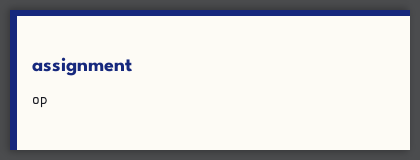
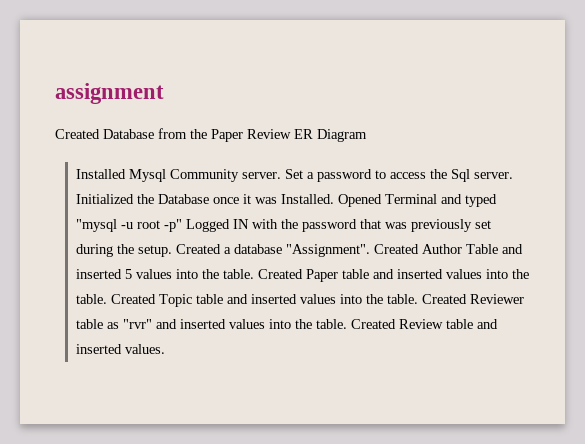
- op
+ Created Database from the Paper Review ER Diagram
+ Installed Mysql Community server. Set a password to access the Sql server. Initialized the Database once it was Installed. Opened Terminal and typed "mysql -u root -p" Logged IN with the password that was previously set during the setup. Created a database "Assignment". Created Author Table and inserted 5 values into the table. Created Paper table and inserted values into the table. Created Topic table and inserted values into the table. Created Reviewer table as "rvr" and inserted values into the table. Created Review table and inserted values.

